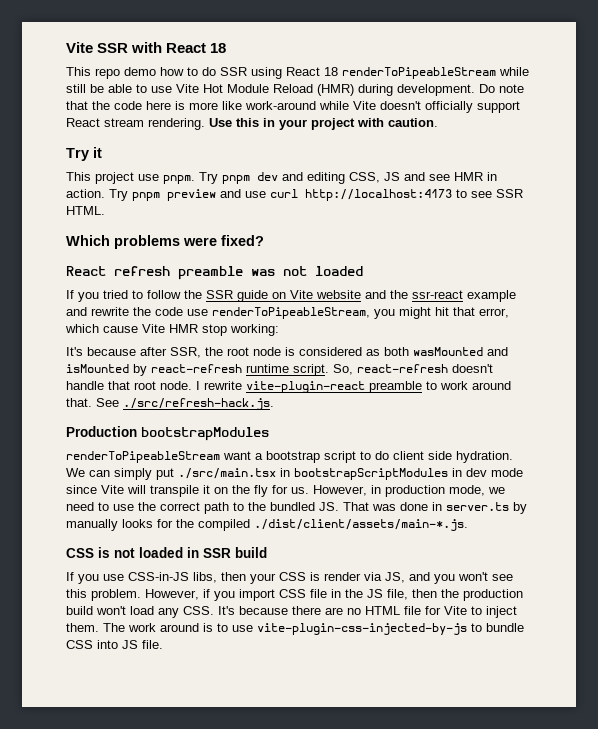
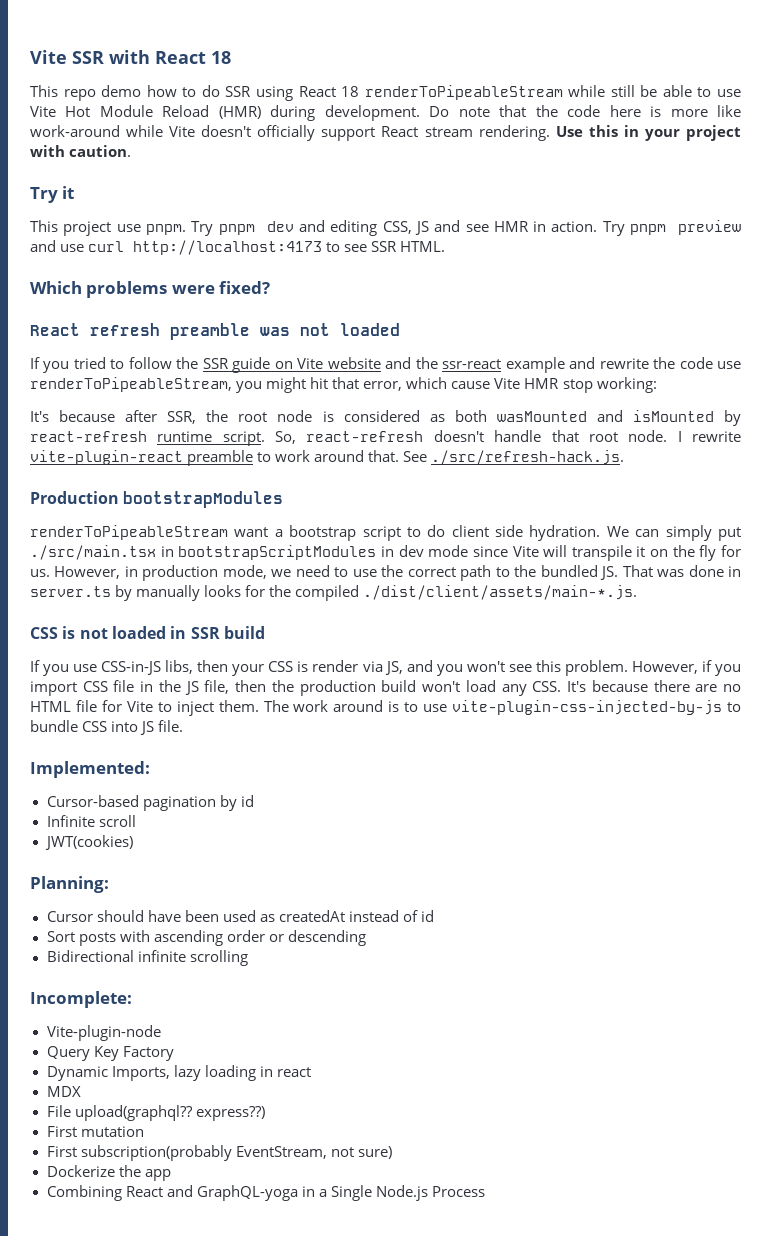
+ Implemented:
+ Cursor-based pagination by id
+ Infinite scroll
+ JWT(cookies)
+ Planning:
+ Cursor should have been used as createdAt instead of id
+ Sort posts with ascending order or descending
+ Bidirectional infinite scrolling
+ Incomplete:
+ Vite-plugin-node
+ Query Key Factory
+ Dynamic Imports, lazy loading in react
+ MDX
+ File upload(graphql?? express??)
+ First mutation
+ First subscription(probably EventStream, not sure)
+ Dockerize the app
+ Combining React and GraphQL-yoga in a Single Node.js Process

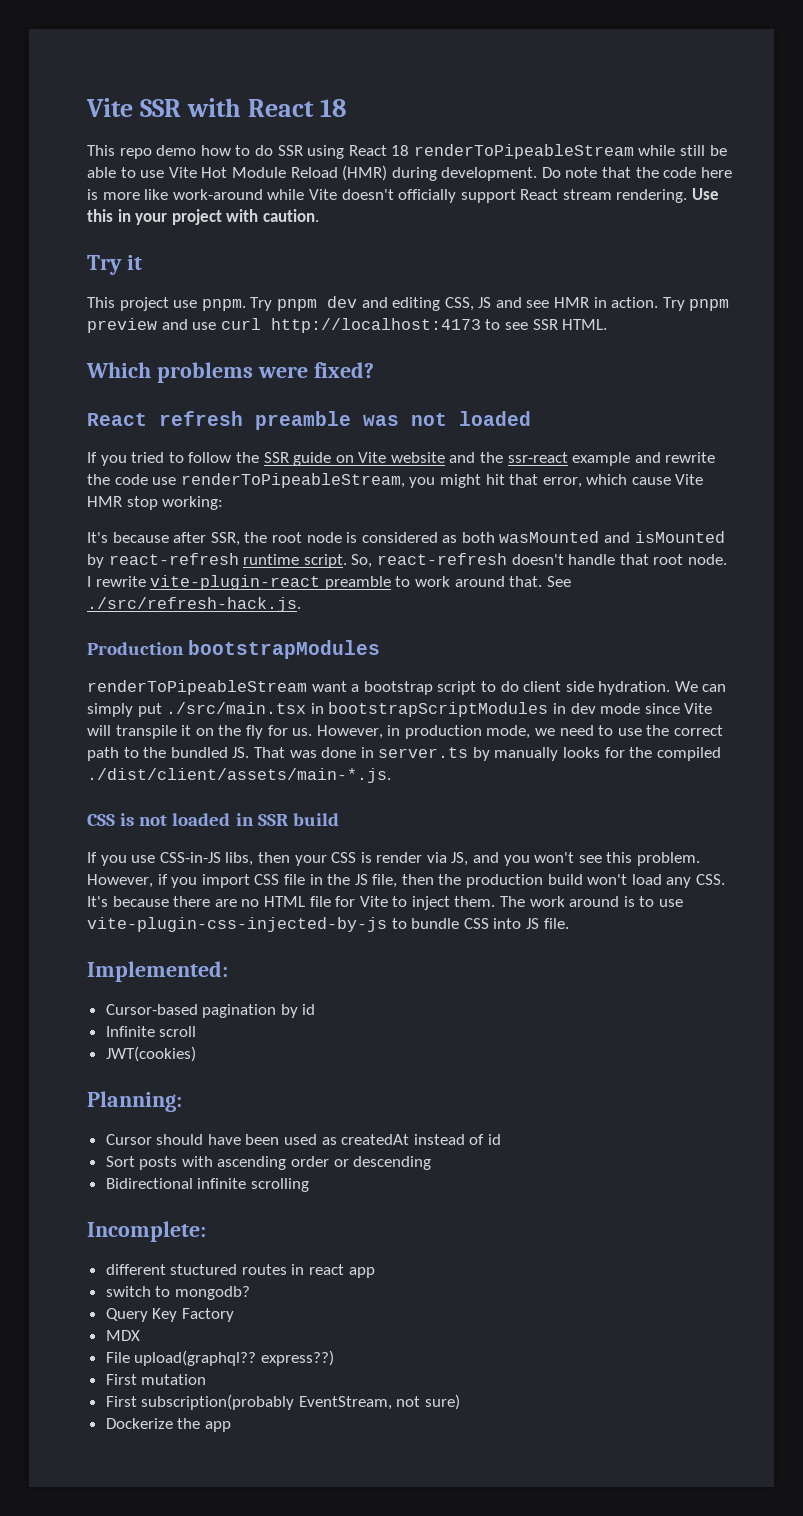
- Vite-plugin-node
+ different stuctured routes in react app
+ switch to mongodb?
  Query Key Factory
- Dynamic Imports, lazy loading in react
- Combining React and GraphQL-yoga in a Single Node.js Process

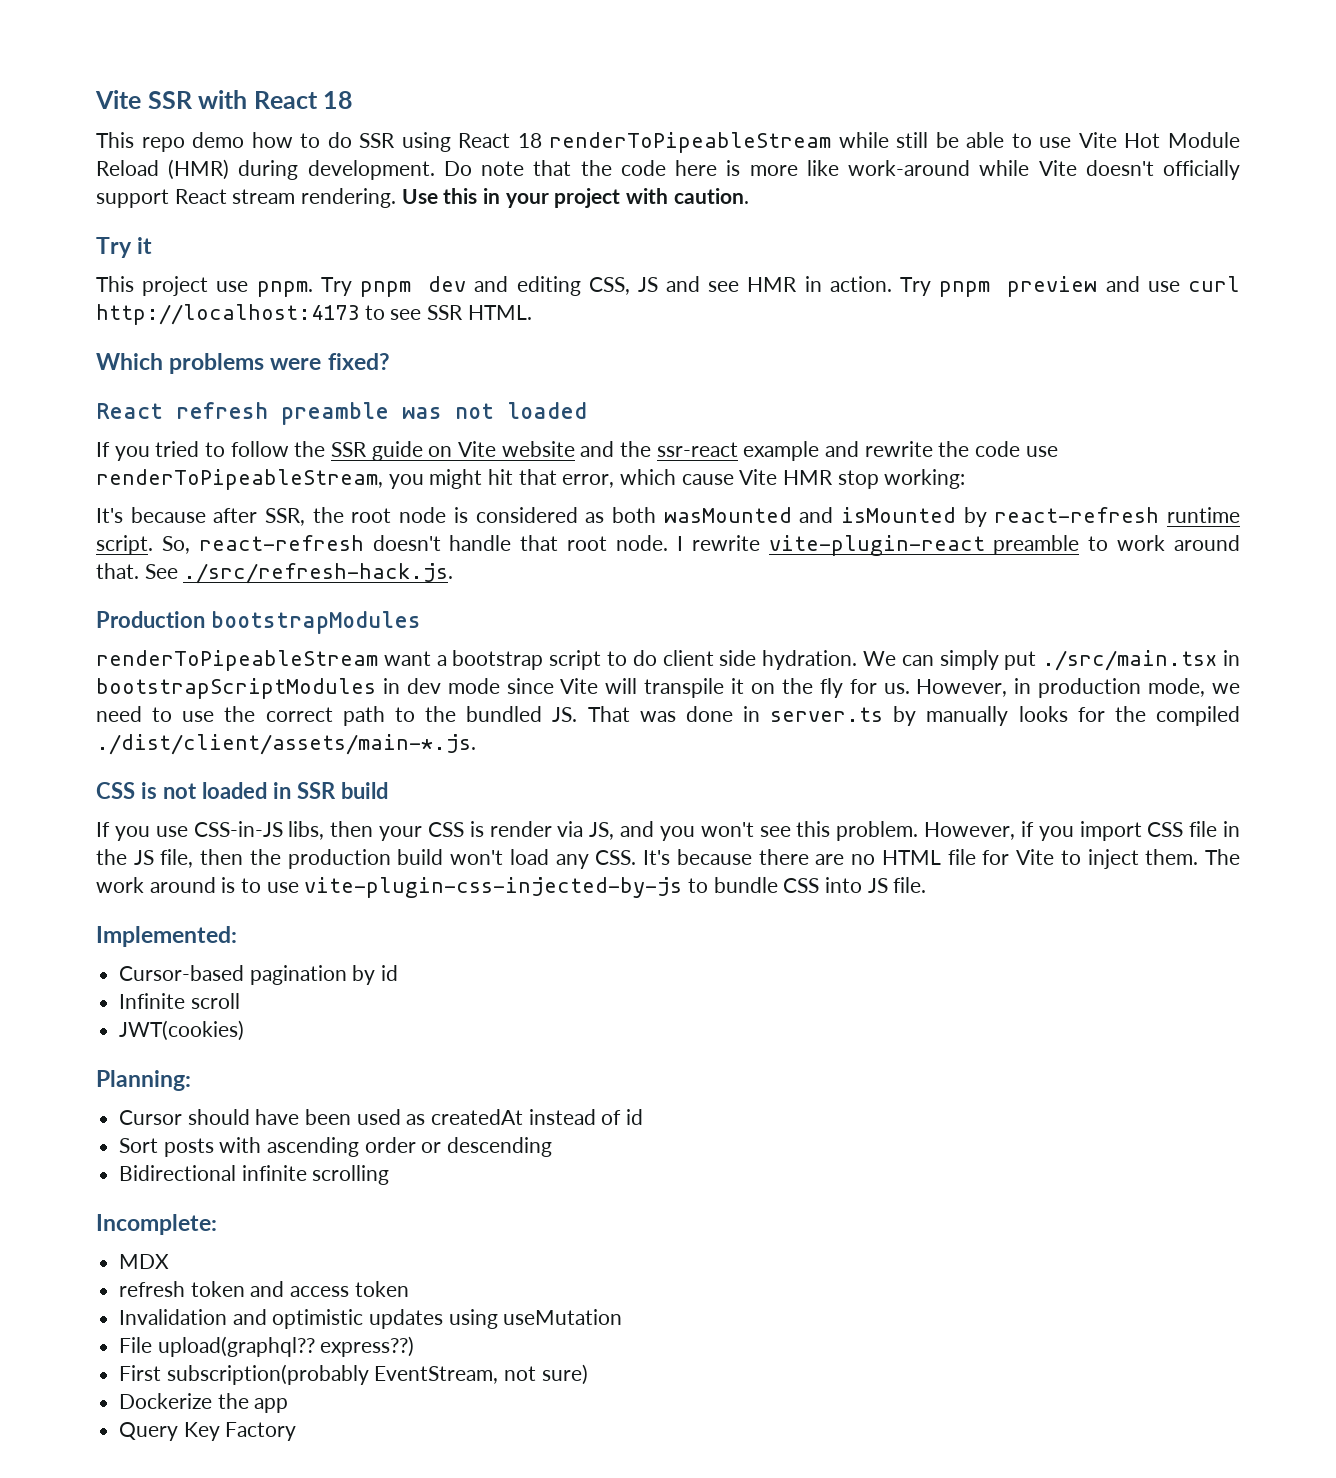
- different stuctured routes in react app
- switch to mongodb?
- Query Key Factory
  MDX
+ refresh token and access token
+ Invalidation and optimistic updates using useMutation
- First mutation
+ Query Key Factory

